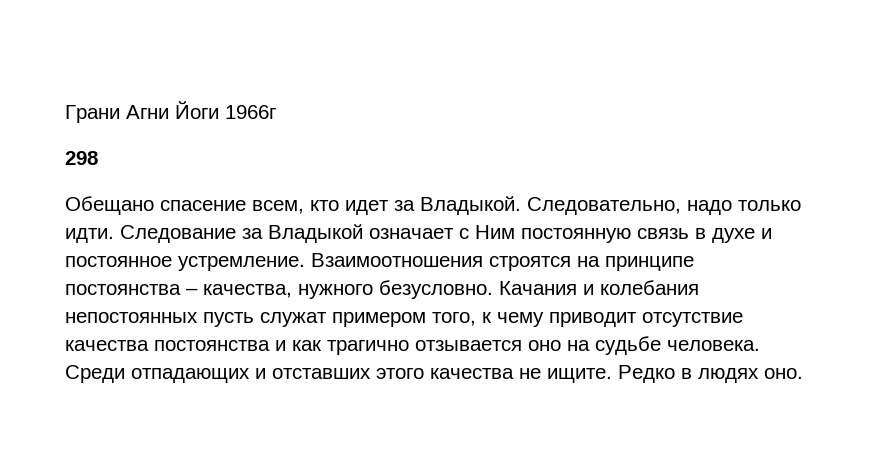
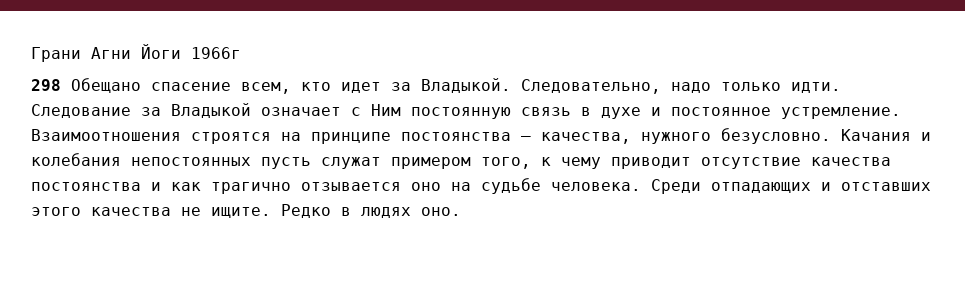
- 298
- Обещано спасение всем, кто идет за Владыкой.
+ 298 Обещано спасение всем, кто идет за Владыкой.

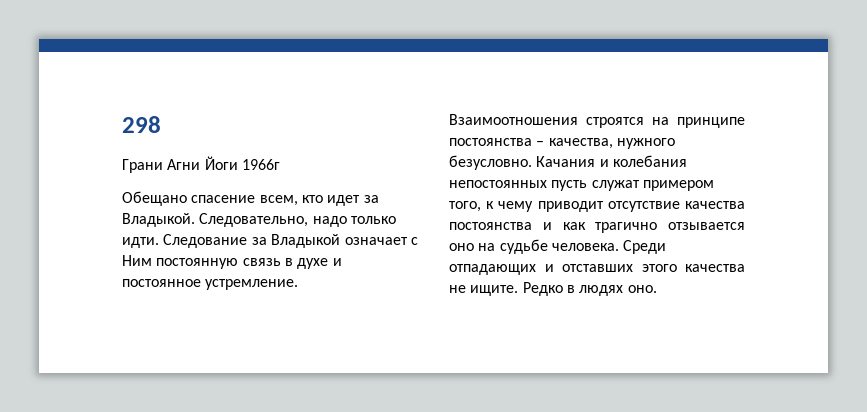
+ 298
- 298 Обещано спасение всем, кто идет за Владыкой.
+ Обещано спасение всем, кто идет за Владыкой.

